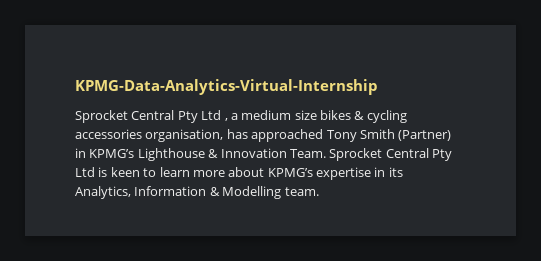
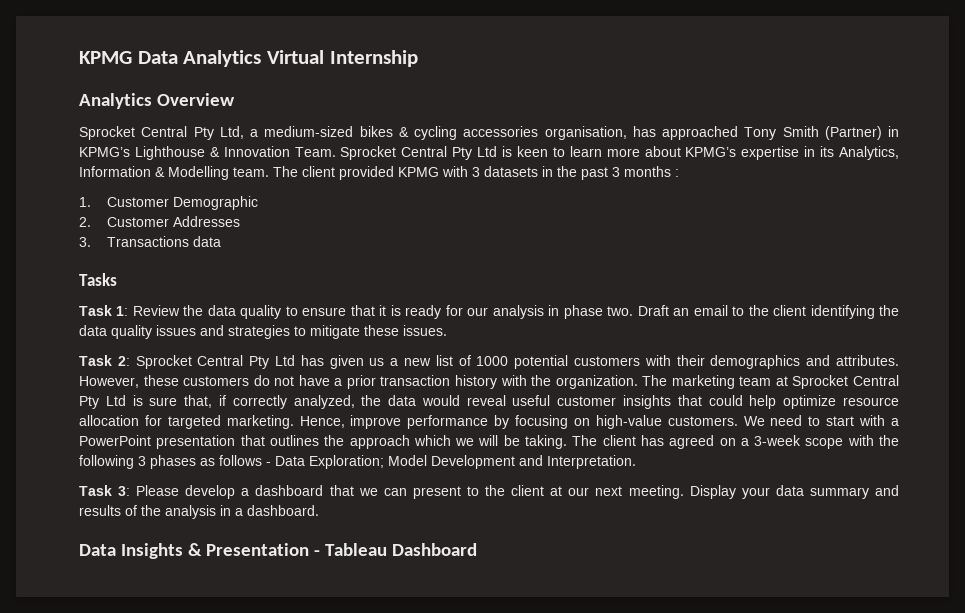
- KPMG-Data-Analytics-Virtual-Internship
- Sprocket Central Pty Ltd , a medium size bikes & cycling accessories organisation, has approached Tony Smith (Partner) in KPMG’s Lighthouse & Innovation Team.
+ KPMG Data Analytics Virtual Internship
+ Analytics Overview
+ Sprocket Central Pty Ltd, a medium-sized bikes & cycling accessories organisation, has approached Tony Smith (Partner) in KPMG’s Lighthouse & Innovation Team.
+ The client provided KPMG with 3 datasets in the past 3 months :
+ 1. Customer Demographic
+ 2. Customer Addresses
+ 3. Transactions data
+ Tasks
+ Task 1: Review the data quality to ensure that it is ready for our analysis in phase two. Draft an email to the client identifying the data quality issues and strategies to mitigate these issues.
+ Task 2: Sprocket Central Pty Ltd has given us a new list of 1000 potential customers with their demographics and attributes. However, these customers do not have a prior transaction history with the organization. The marketing team at Sprocket Central Pty Ltd is sure that, if correctly analyzed, the data would reveal useful customer insights that could help optimize resource allocation for targeted marketing. Hence, improve performance by focusing on high-value customers. We need to start with a PowerPoint presentation that outlines the approach which we will be taking. The client has agreed on a 3-week scope with the following 3 phases as follows - Data Exploration; Model Development and Interpretation.
+ Task 3: Please develop a dashboard that we can present to the client at our next meeting. Display your data summary and results of the analysis in a dashboard.
+ Data Insights & Presentation - Tableau Dashboard

